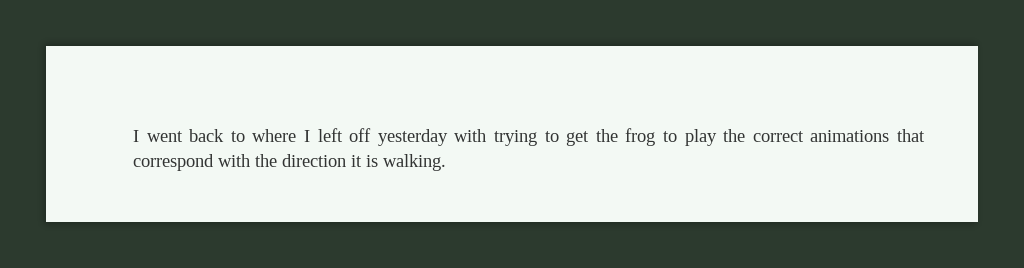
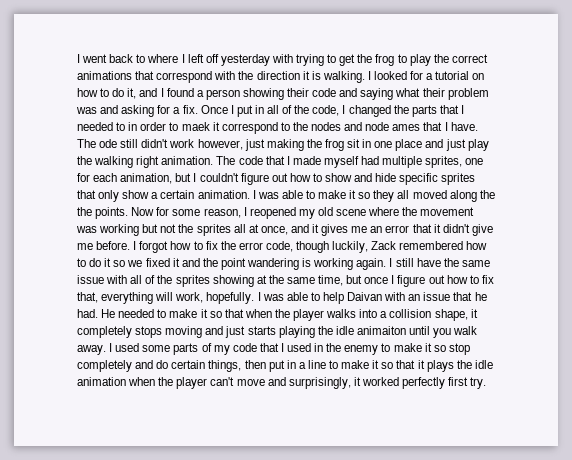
+ I looked for a tutorial on how to do it, and I found a person showing their code and saying what their problem was and asking for a fix. Once I put in all of the code, I changed the parts that I needed to in order to maek it correspond to the nodes and node ames that I have. The ode still didn't work however, just making the frog sit in one place and just play the walking right animation. The code that I made myself had multiple sprites, one for each animation, but I couldn't figure out how to show and hide specific sprites that only show a certain animation. I was able to make it so they all moved along the the points. Now for some reason, I reopened my old scene where the movement was working but not the sprites all at once, and it gives me an error that it didn't give me before. I forgot how to fix the error code, though luckily, Zack remembered how to do it so we fixed it and the point wandering is working again. I still have the same issue with all of the sprites showing at the same time, but once I figure out how to fix that, everything will work, hopefully. I was able to help Daivan with an issue that he had. He needed to make it so that when the player walks into a collision shape, it completely stops moving and just starts playing the idle animaiton until you walk away. I used some parts of my code that I used in the enemy to make it so stop completely and do certain things, then put in a line to make it so that it plays the idle animation when the player can't move and surprisingly, it worked perfectly first try.

